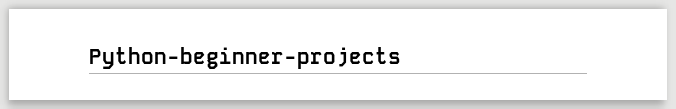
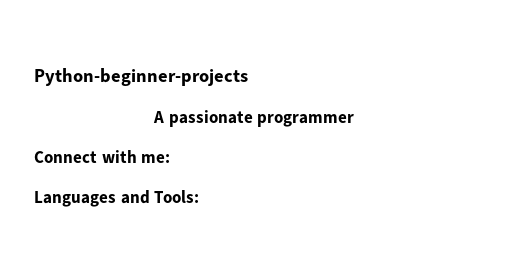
+ A passionate programmer
+ Connect with me:
+ Languages and Tools:

